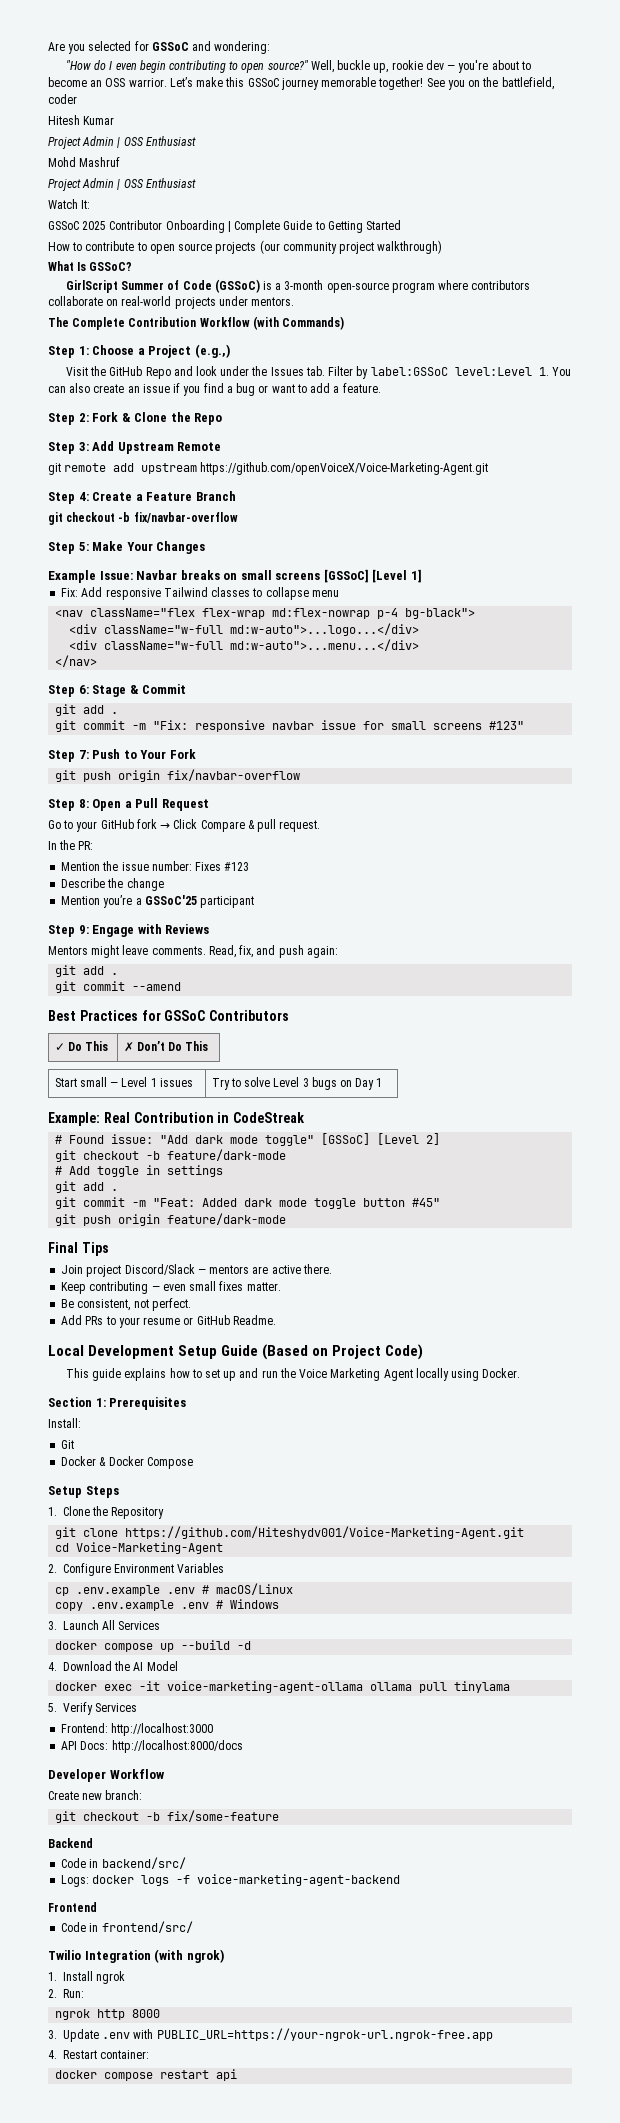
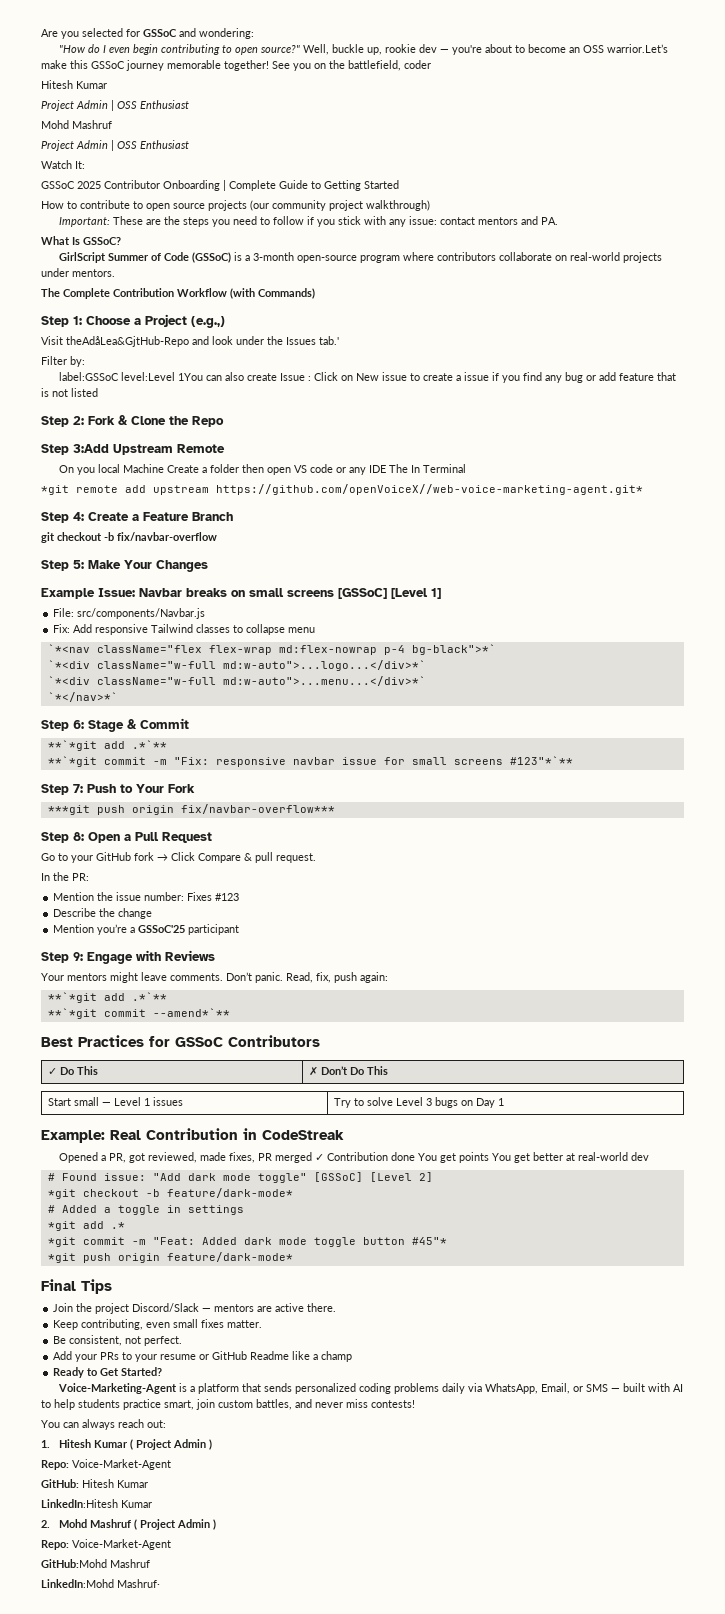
- Well, buckle up, rookie dev — you're about to become an OSS warrior. Let’s make this GSSoC journey memorable together!
+ Well, buckle up, rookie dev — you're about to become an OSS warrior.Let’s make this GSSoC journey memorable together!
+ Important: These are the steps you need to follow if you stick with any issue: contact mentors and PA.
- Visit the GitHub Repo and look under the Issues tab. Filter by label:GSSoC level:Level 1. You can also create an issue if you find a bug or want to add a feature.
+ Visit theAdåLea&GjtHub-Repo and look under the Issues tab.'
+ Filter by:
+ label:GSSoC level:Level 1You can also create Issue : Click on New issue to create a issue if you find any bug or add feature that is not listed
- Step 3: Add Upstream Remote
+ Step 3:Add Upstream Remote
- git remote add upstream https://github.com/openVoiceX/Voice-Marketing-Agent.git
+ On you local Machine Create a folder then open VS code or any IDE The In Terminal
+ *git remote add upstream https://github.com/openVoiceX//web-voice-marketing-agent.git*
+ File: src/components/Navbar.js
- <nav className="flex flex-wrap md:flex-nowrap p-4 bg-black">
- <div className="w-full md:w-auto">...logo...</div>
- <div className="w-full md:w-auto">...menu...</div>
- </nav>
+ `*<nav className="flex flex-wrap md:flex-nowrap p-4 bg-black">*`
+ `*<div className="w-full md:w-auto">...logo...</div>*`
+ `*<div className="w-full md:w-auto">...menu...</div>*`
+ `*</nav>*`
  Step 6: Stage & Commit
- git add .
- git commit -m "Fix: responsive navbar issue for small screens #123"
+ **`*git add .*`**
+ **`*git commit -m "Fix: responsive navbar issue for small screens #123"*`**
- git push origin fix/navbar-overflow
+ ***git push origin fix/navbar-overflow***
- Mentors might leave comments.
+ Your mentors might leave comments.
+ Don’t panic.
- Read, fix, and push again:
- git add .
- git commit --amend
+ Read, fix, push again:
+ **`*git add .*`**
+ **`*git commit --amend*`**
+ Opened a PR, got reviewed, made fixes, PR merged ✓ Contribution done You get points You get better at real-world dev
- git checkout -b feature/dark-mode
- # Add toggle in settings
- git add .
- git commit -m "Feat: Added dark mode toggle button #45"
- git push origin feature/dark-mode
+ *git checkout -b feature/dark-mode*
+ # Added a toggle in settings
+ *git add .*
+ *git commit -m "Feat: Added dark mode toggle button #45"*
+ *git push origin feature/dark-mode*
- Join project Discord/Slack — mentors are active there.
+ Join the project Discord/Slack — mentors are active there.
- Keep contributing — even small fixes matter.
+ Keep contributing, even small fixes matter.
- Add PRs to your resume or GitHub Readme.
- Local Development Setup Guide (Based on Project Code)
- This guide explains how to set up and run the Voice Marketing Agent locally using Docker.
- Section 1: Prerequisites
- Install:
- Git
- Docker & Docker Compose
- Setup Steps
- 1. Clone the Repository
- git clone https://github.com/Hiteshydv001/Voice-Marketing-Agent.git
- cd Voice-Marketing-Agent
- 2. Configure Environment Variables
- cp .env.example .env # macOS/Linux
- copy .env.example .env # Windows
- 3. Launch All Services
- docker compose up --build -d
- 4. Download the AI Model
- docker exec -it voice-marketing-agent-ollama ollama pull tinylama
- 5. Verify Services
- Frontend: http://localhost:3000
- API Docs: http://localhost:8000/docs
- Developer Workflow
- Create new branch:
- git checkout -b fix/some-feature
- Backend
- Code in backend/src/
- Logs: docker logs -f voice-marketing-agent-backend
- Frontend
- Code in frontend/src/
- Twilio Integration (with ngrok)
- 1. Install ngrok
- 2. Run:
- ngrok http 8000
- 3. Update .env with PUBLIC_URL=https://your-ngrok-url.ngrok-free.app
- 4. Restart container:
- docker compose restart api
+ Add your PRs to your resume or GitHub Readme like a champ
+ Ready to Get Started?
+ Voice-Marketing-Agent is a platform that sends personalized coding problems daily via WhatsApp, Email, or SMS — built with AI to help students practice smart, join custom battles, and never miss contests!
+ You can always reach out:
+ 1. Hitesh Kumar ( Project Admin )
+ Repo: Voice-Market-Agent
+ GitHub: Hitesh Kumar
+ LinkedIn:Hitesh Kumar
+ 2. Mohd Mashruf ( Project Admin )
+ Repo: Voice-Market-Agent
+ GitHub:Mohd Mashruf
+ LinkedIn:Mohd Mashruf·

